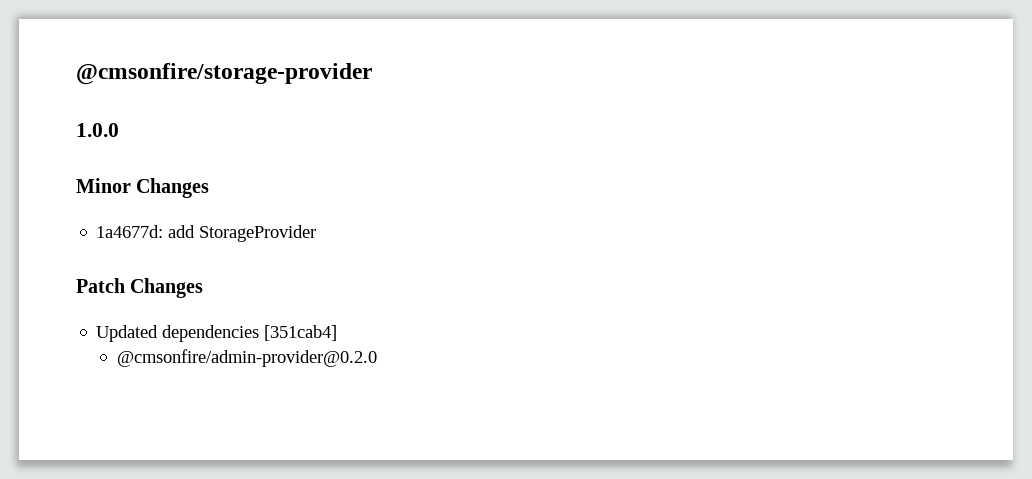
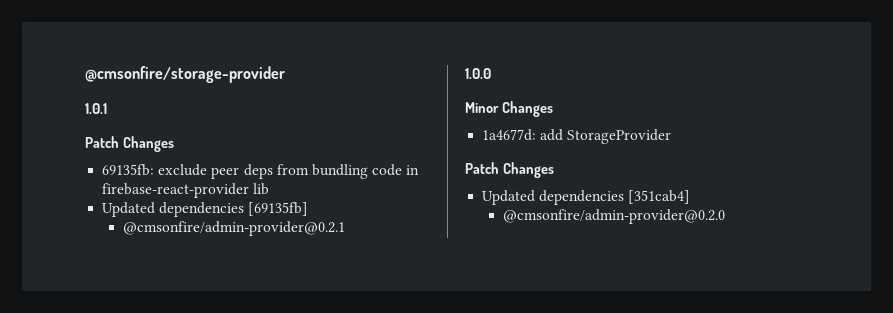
+ 1.0.1
+ Patch Changes
+ 69135fb: exclude peer deps from bundling code in firebase-react-provider lib
+ Updated dependencies [69135fb]
+ @cmsonfire/admin-provider@0.2.1

